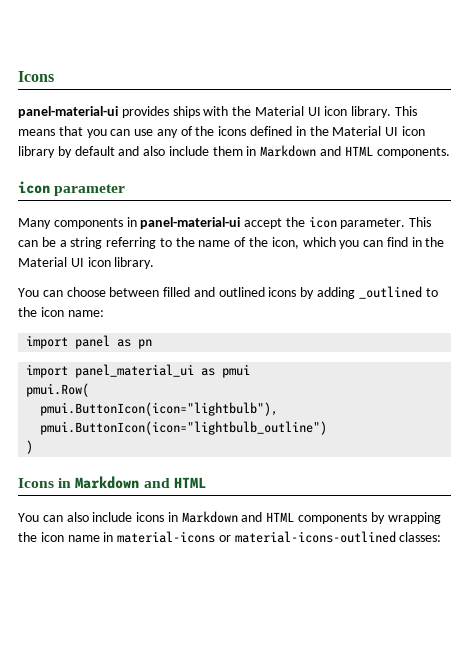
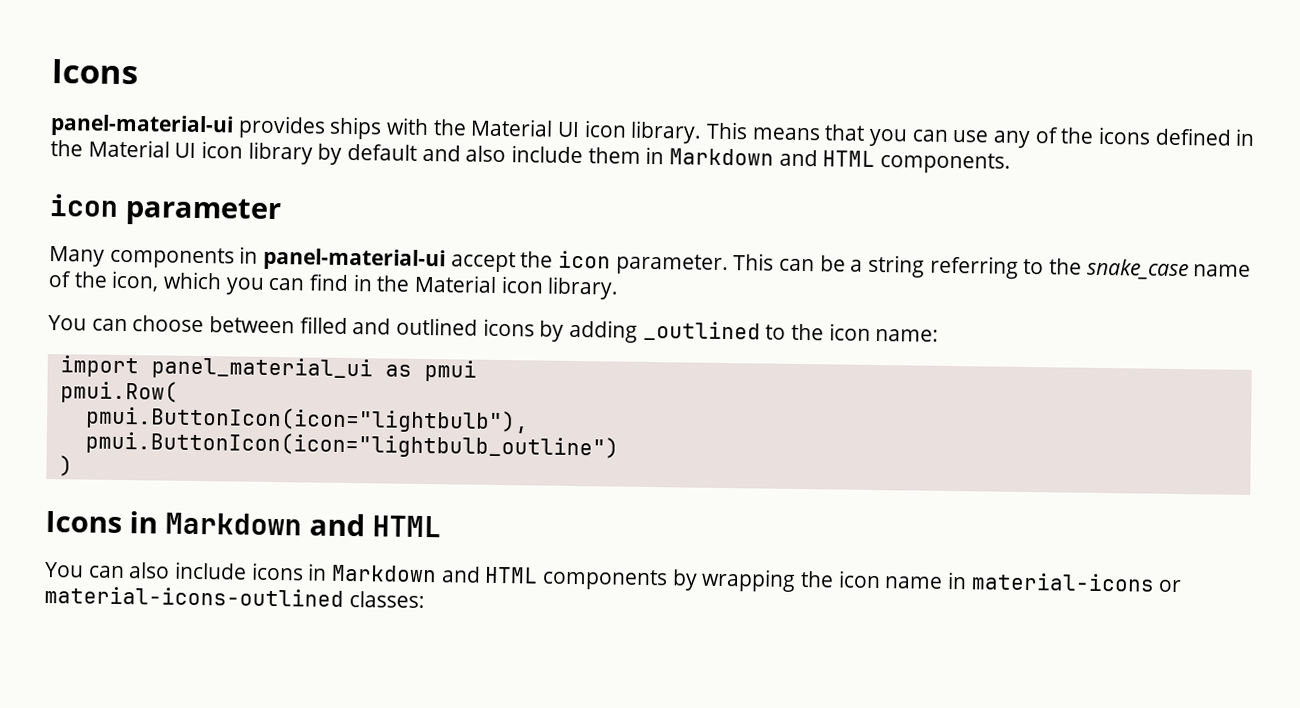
- This can be a string referring to the name of the icon, which you can find in the Material UI icon library.
+ This can be a string referring to the snake_case name of the icon, which you can find in the Material icon library.
- import panel as pn

